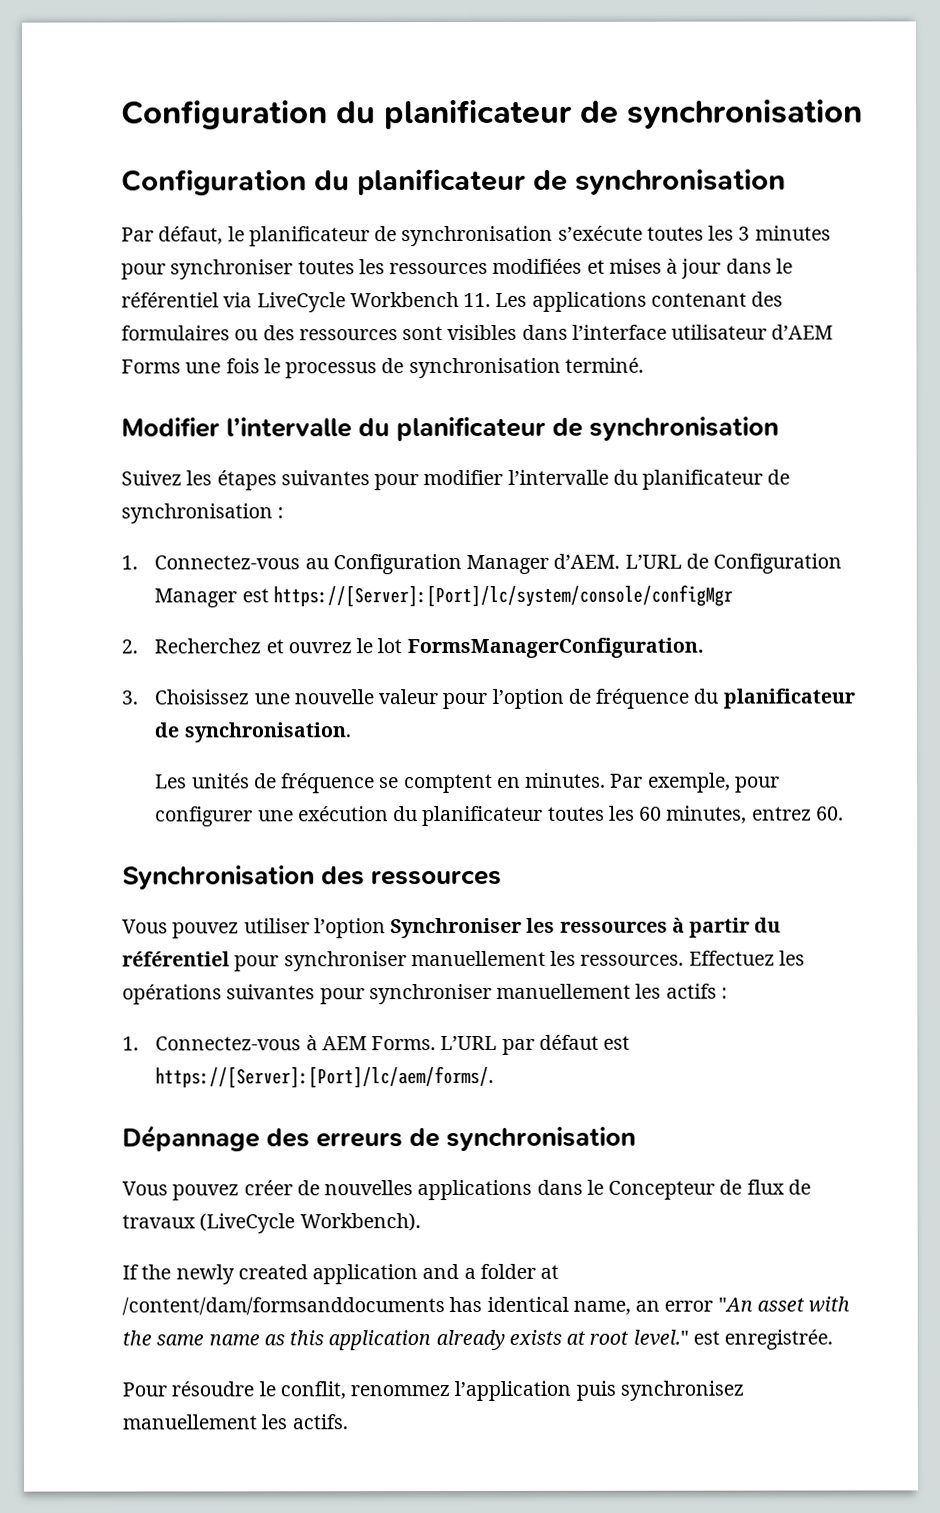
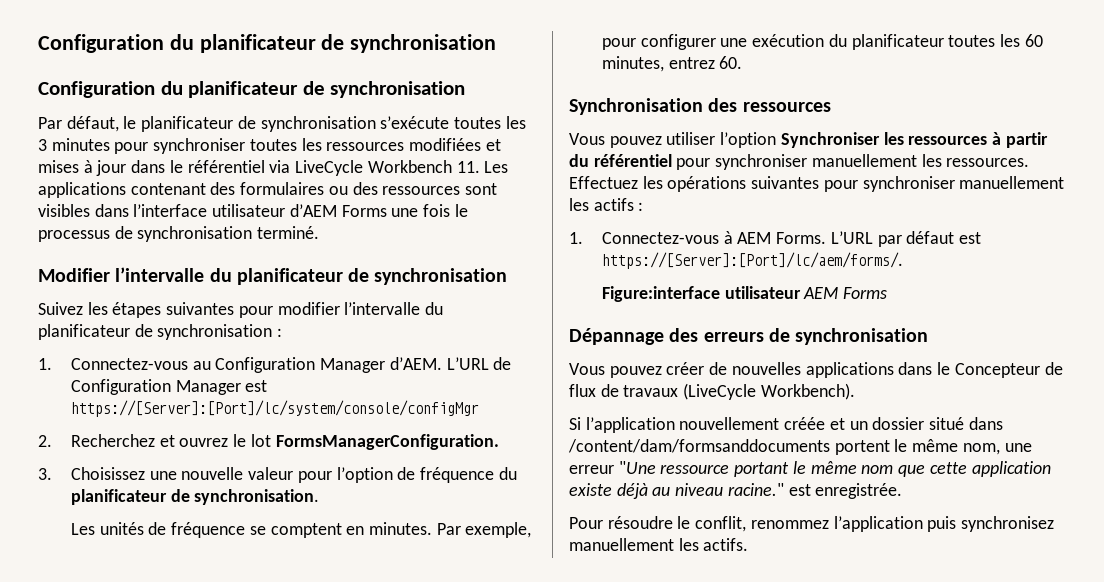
+ Figure:interface utilisateur AEM Forms
- If the newly created application and a folder at /content/dam/formsanddocuments has identical name, an error "An asset with the same name as this application already exists at root level." est enregistrée.
+ Si l’application nouvellement créée et un dossier situé dans /content/dam/formsanddocuments portent le même nom, une erreur "Une ressource portant le même nom que cette application existe déjà au niveau racine." est enregistrée.

